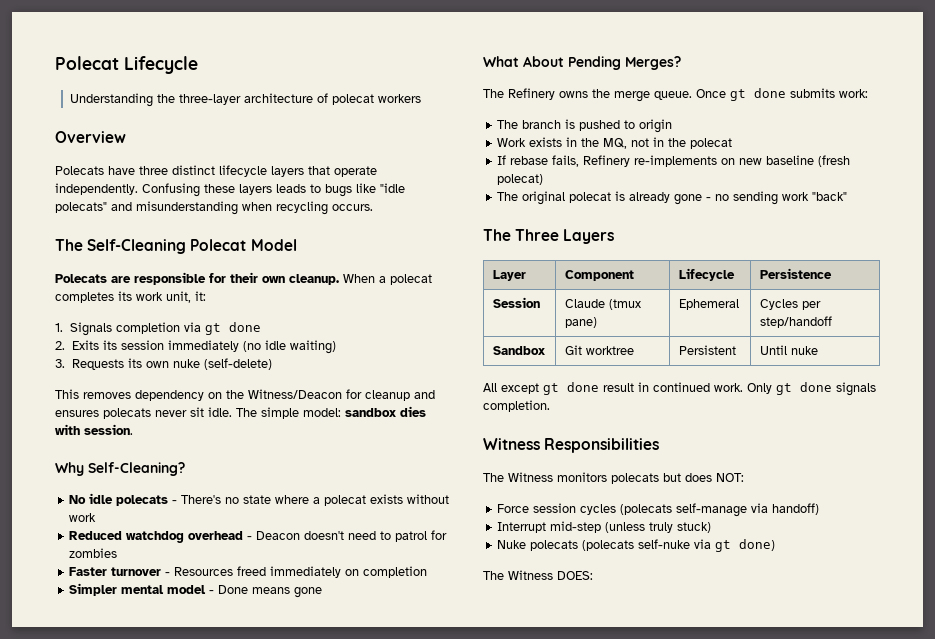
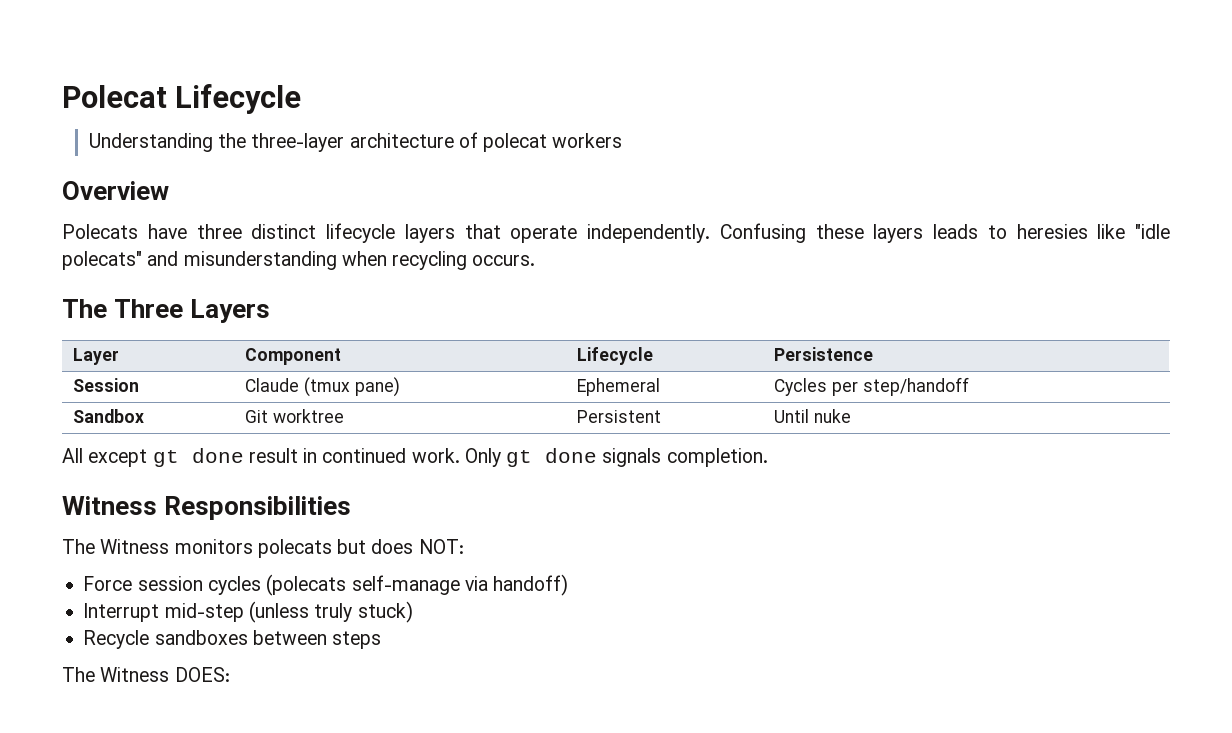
- Confusing these layers leads to bugs like "idle polecats" and misunderstanding when recycling occurs.
+ Confusing these layers leads to heresies like "idle polecats" and misunderstanding when recycling occurs.
- The Self-Cleaning Polecat Model
- Polecats are responsible for their own cleanup. When a polecat completes its work unit, it:
- 1. Signals completion via gt done
- 2. Exits its session immediately (no idle waiting)
- 3. Requests its own nuke (self-delete)
- This removes dependency on the Witness/Deacon for cleanup and ensures polecats never sit idle. The simple model: sandbox dies with session.
- Why Self-Cleaning?
- No idle polecats - There's no state where a polecat exists without work
- Reduced watchdog overhead - Deacon doesn't need to patrol for zombies
- Faster turnover - Resources freed immediately on completion
- Simpler mental model - Done means gone
- What About Pending Merges?
- The Refinery owns the merge queue. Once gt done submits work:
- The branch is pushed to origin
- Work exists in the MQ, not in the polecat
- If rebase fails, Refinery re-implements on new baseline (fresh polecat)
- The original polecat is already gone - no sending work "back"
- Nuke polecats (polecats self-nuke via gt done)
+ Recycle sandboxes between steps

